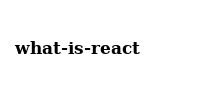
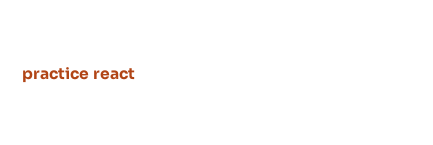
- what-is-react
+ practice react

